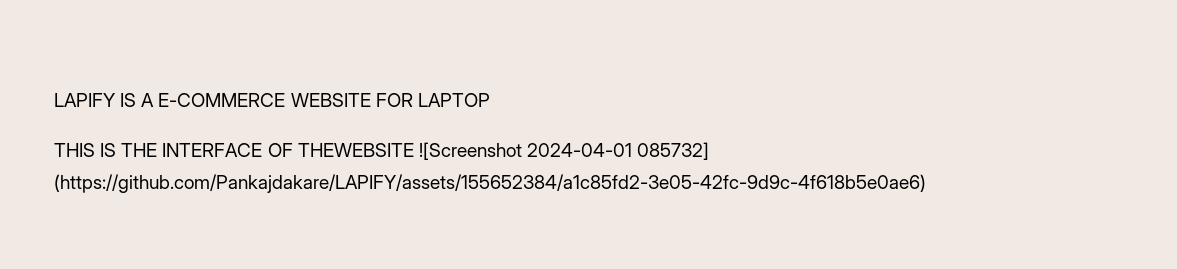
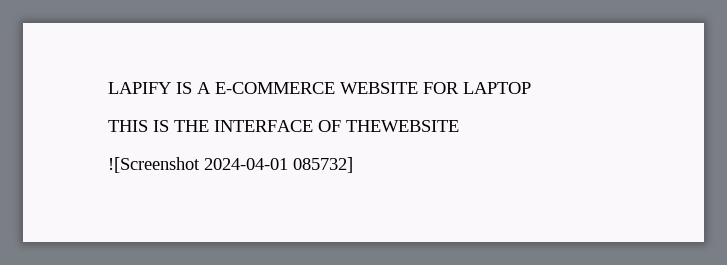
- THIS IS THE INTERFACE OF THEWEBSITE ![Screenshot 2024-04-01 085732] (https://github.com/Pankajdakare/LAPIFY/assets/155652384/a1c85fd2-3e05-42fc-9d9c-4f618b5e0ae6)
+ THIS IS THE INTERFACE OF THEWEBSITE
+ ![Screenshot 2024-04-01 085732]

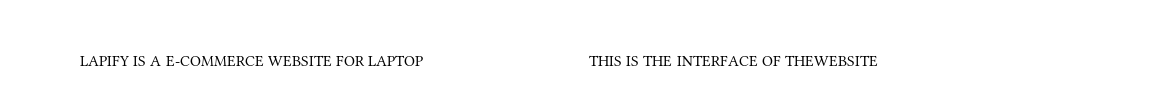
- ![Screenshot 2024-04-01 085732]

